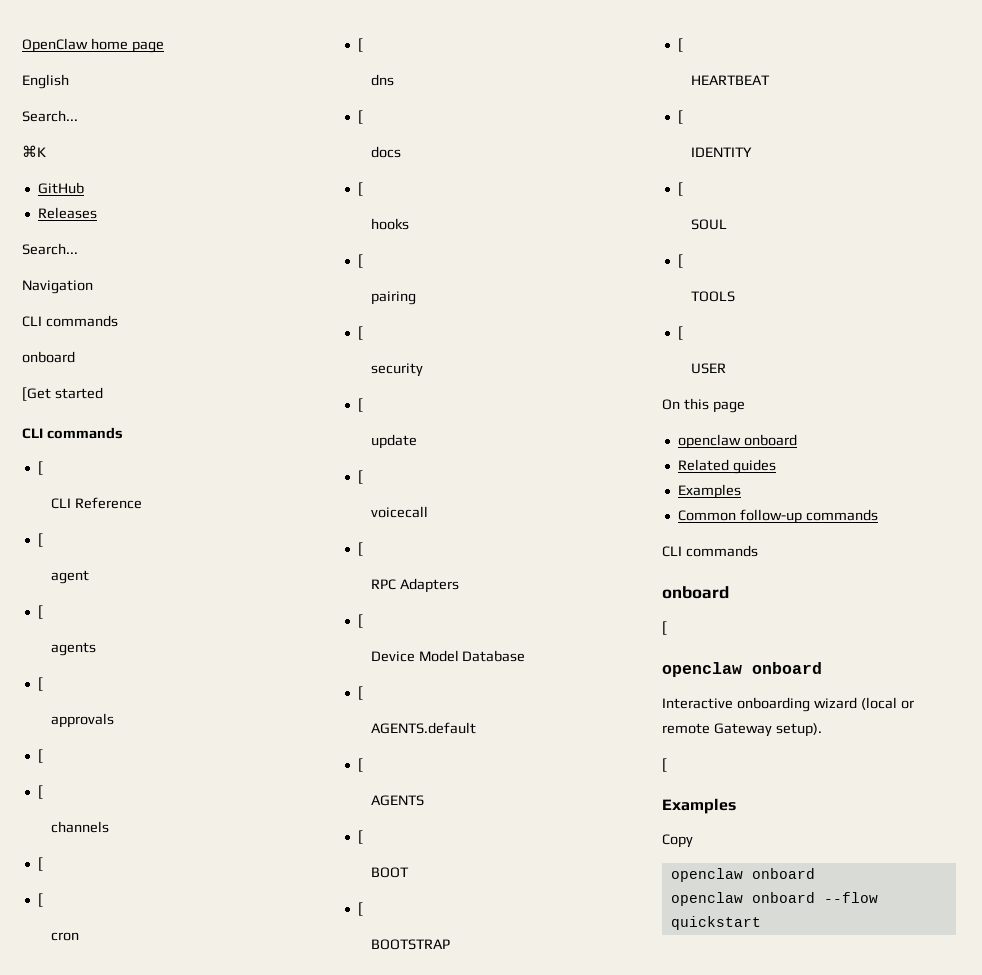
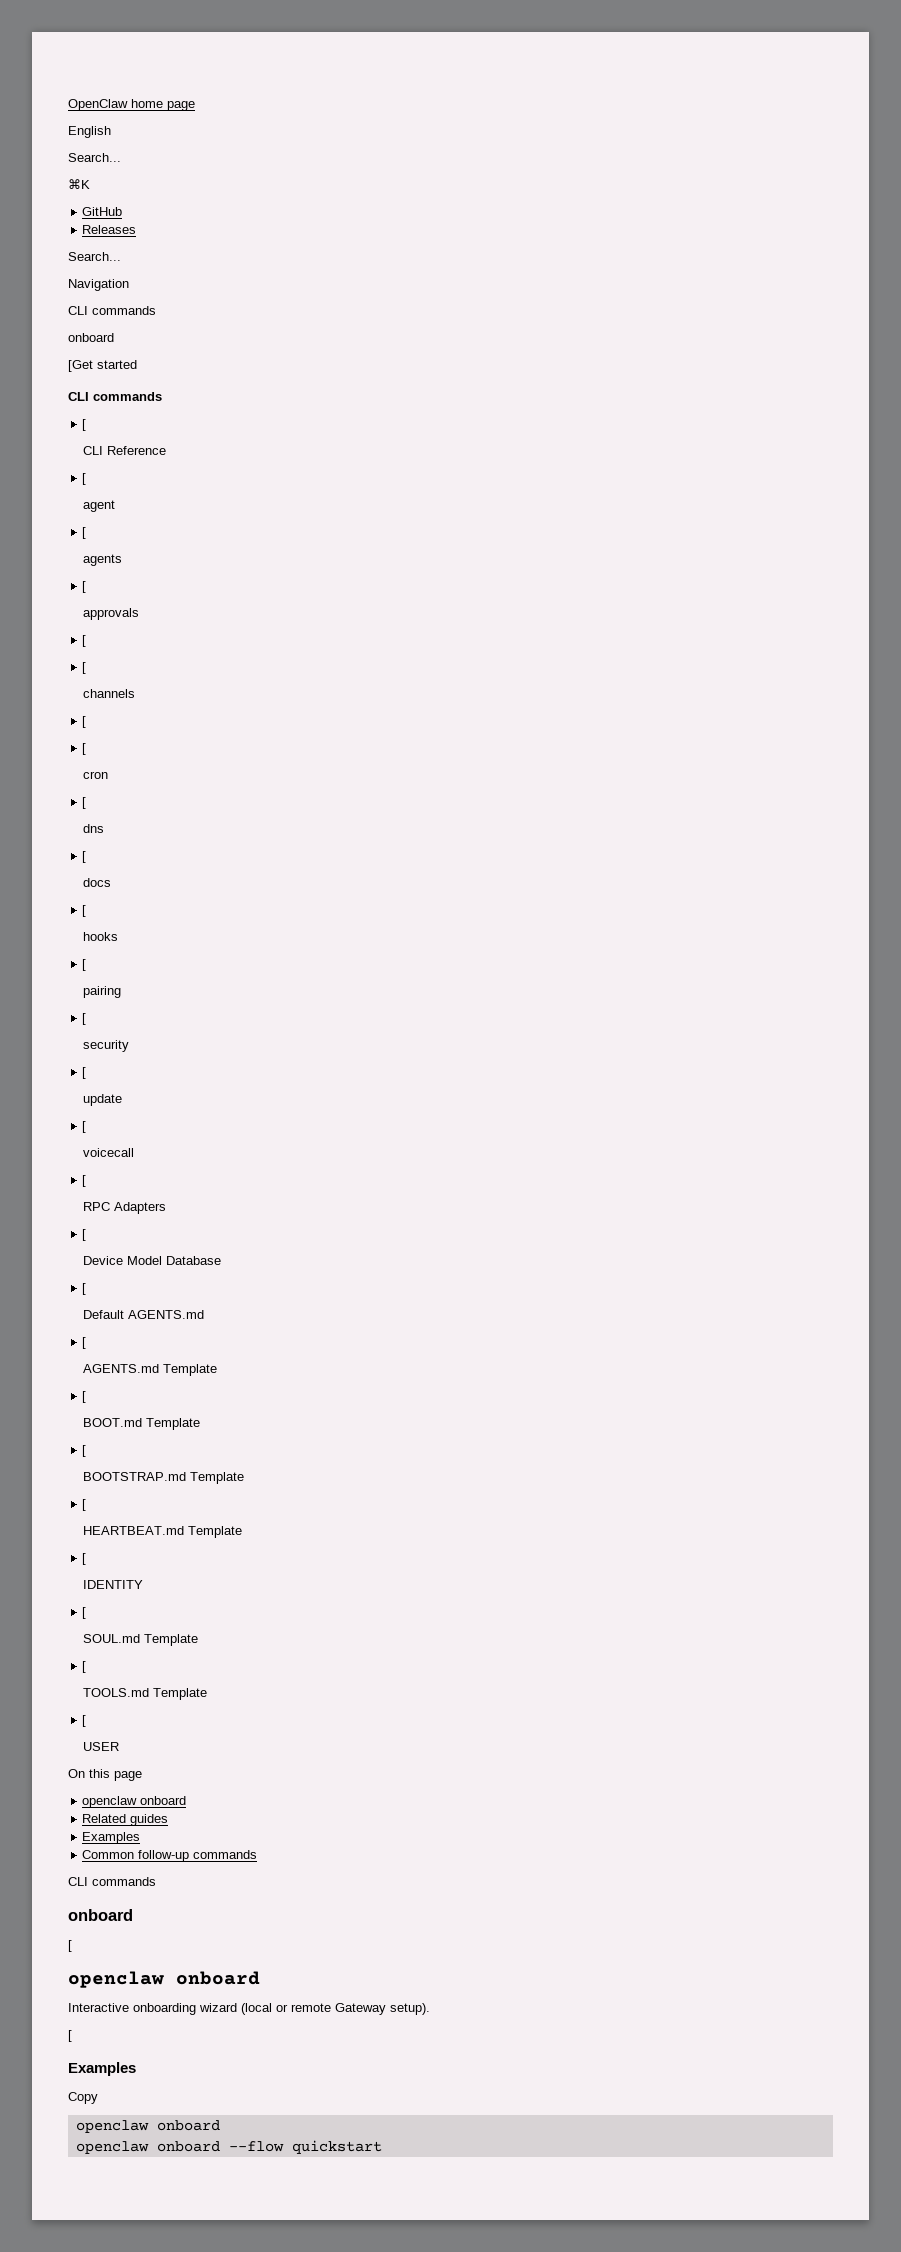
- AGENTS.default
+ Default AGENTS.md
  [
- AGENTS
+ AGENTS.md Template
  [
- BOOT
+ BOOT.md Template
  [
- BOOTSTRAP
+ BOOTSTRAP.md Template
  [
- HEARTBEAT
+ HEARTBEAT.md Template
- SOUL
+ SOUL.md Template
  [
- TOOLS
+ TOOLS.md Template

